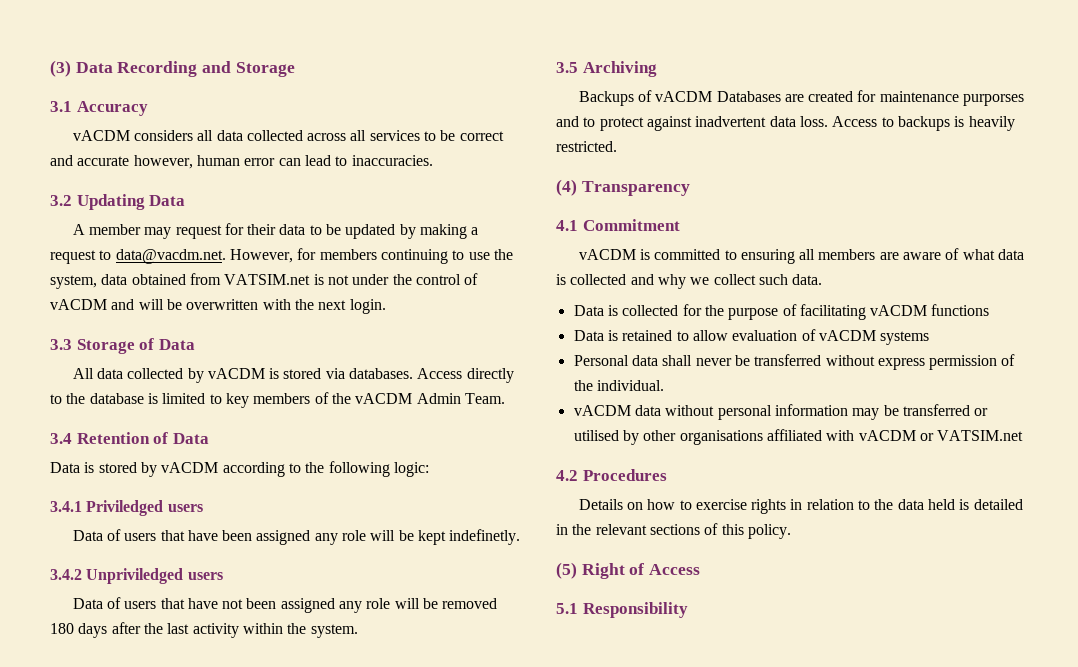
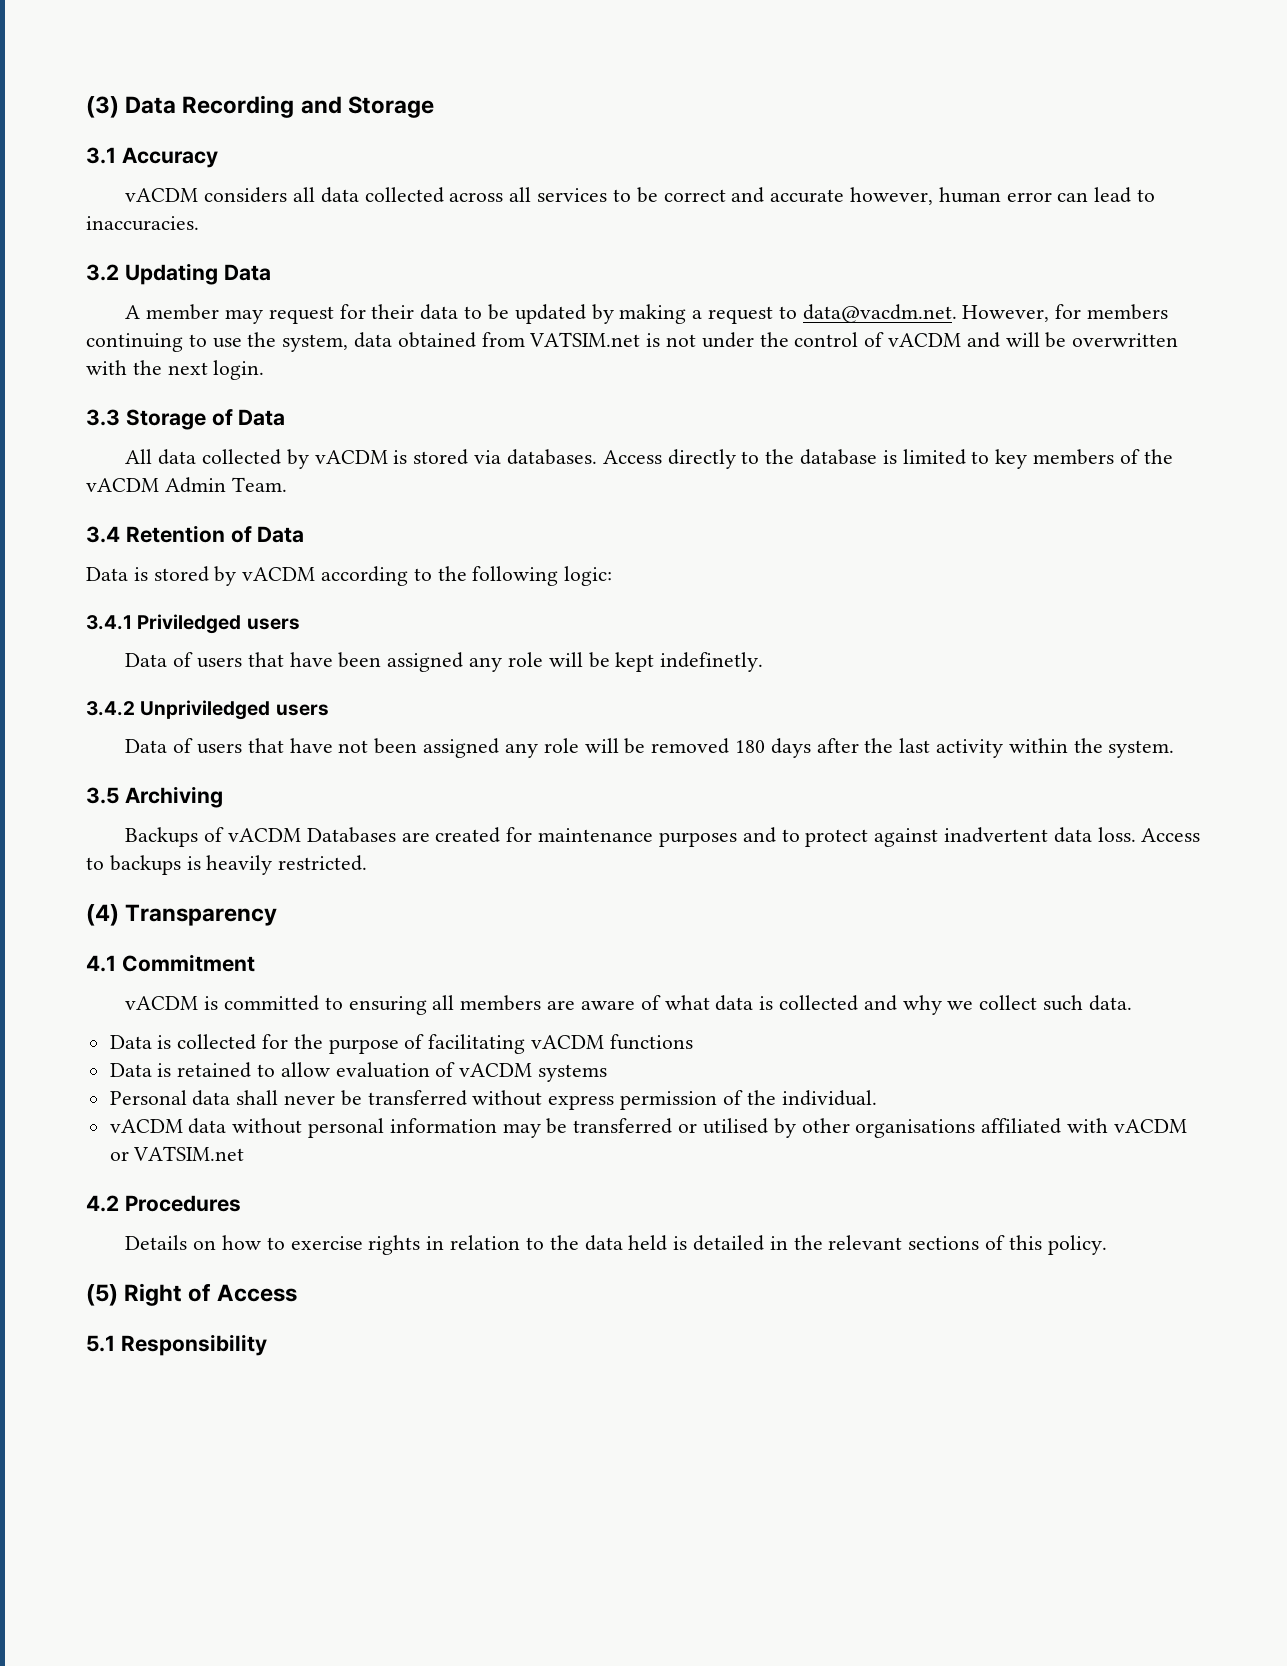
- Backups of vACDM Databases are created for maintenance purporses and to protect against inadvertent data loss.
+ Backups of vACDM Databases are created for maintenance purposes and to protect against inadvertent data loss.

